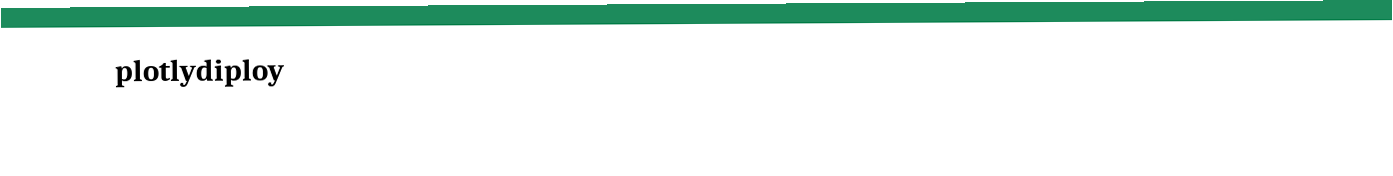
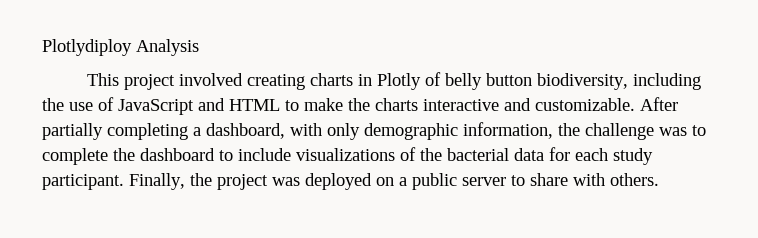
- plotlydiploy
+ Plotlydiploy Analysis
+ This project involved creating charts in Plotly of belly button biodiversity, including the use of JavaScript and HTML to make the charts interactive and customizable. After partially completing a dashboard, with only demographic information, the challenge was to complete the dashboard to include visualizations of the bacterial data for each study participant. Finally, the project was deployed on a public server to share with others.

